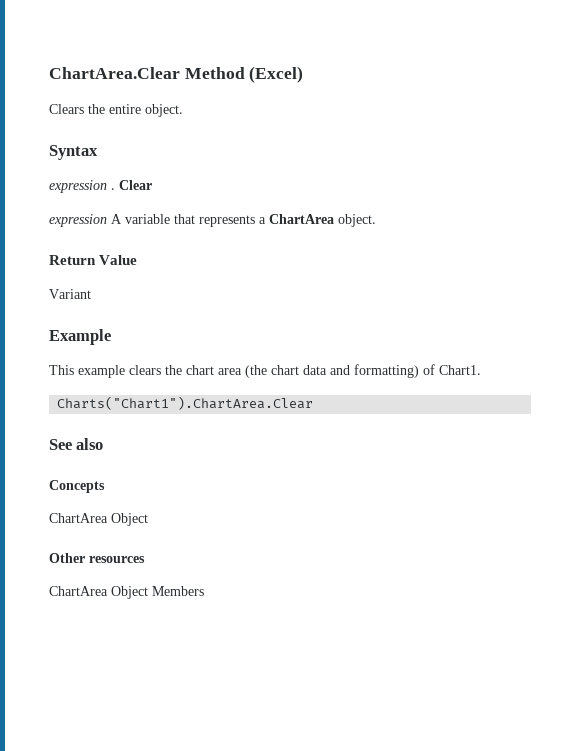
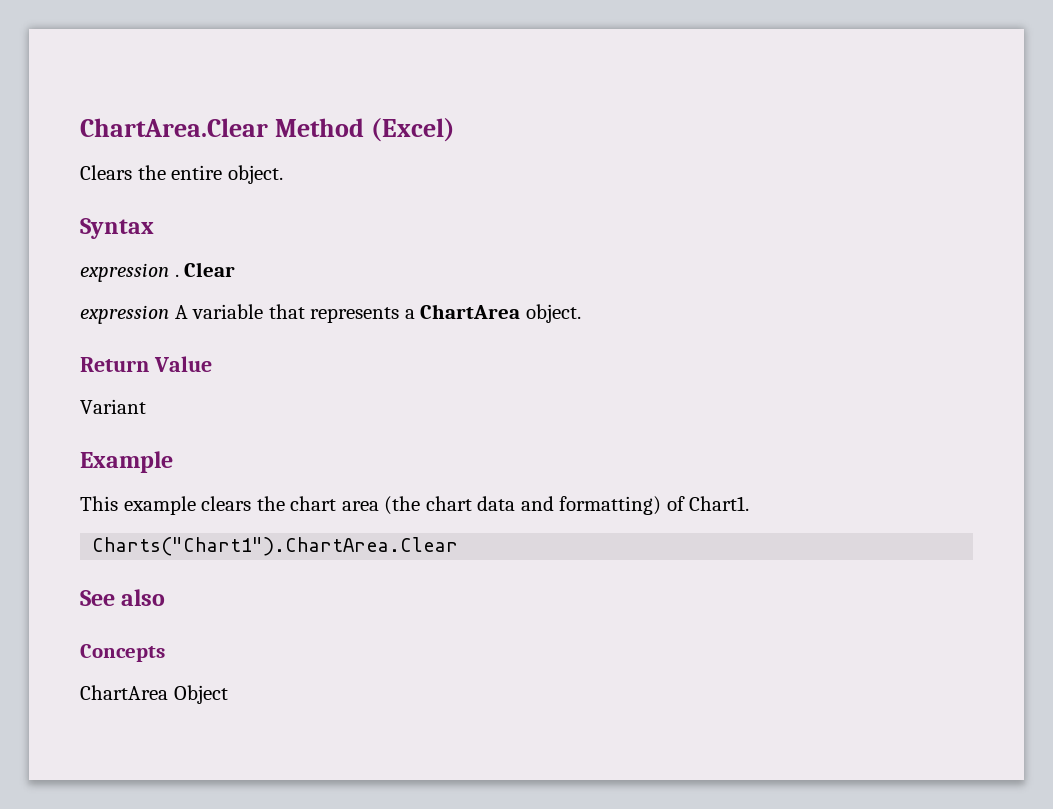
- Other resources
- ChartArea Object Members

